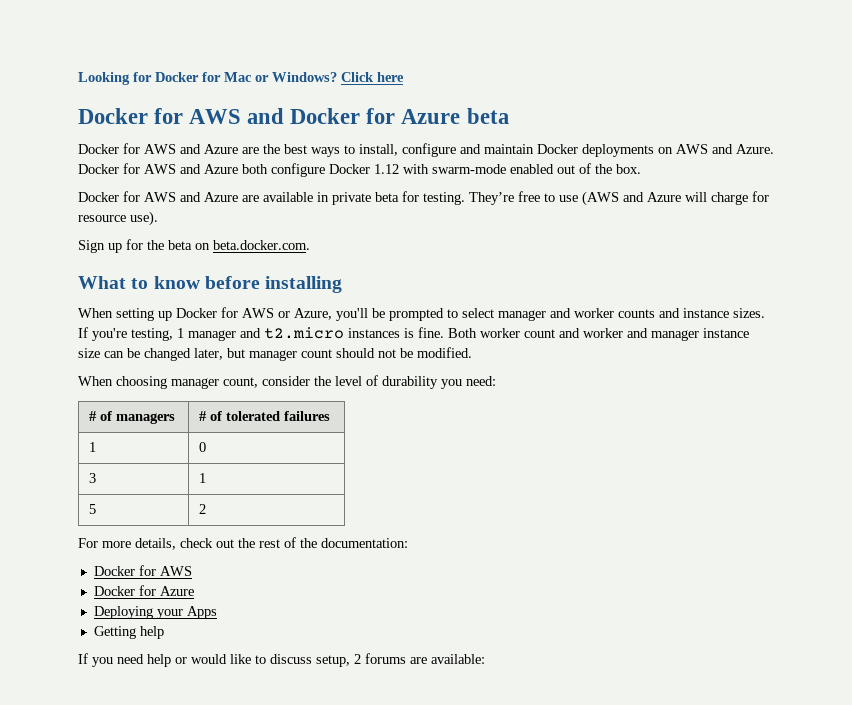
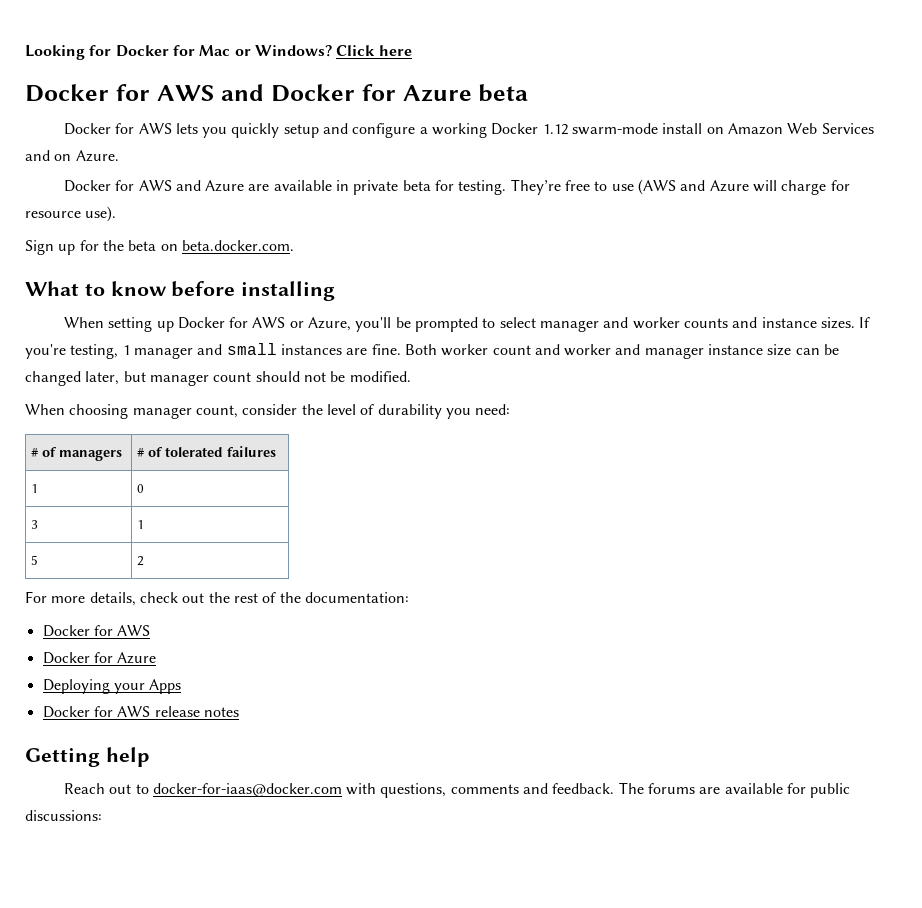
- Docker for AWS and Azure are the best ways to install, configure and maintain Docker deployments on AWS and Azure. Docker for AWS and Azure both configure Docker 1.12 with swarm-mode enabled out of the box.
+ Docker for AWS lets you quickly setup and configure a working Docker 1.12 swarm-mode install on Amazon Web Services and on Azure.
- If you're testing, 1 manager and t2.micro instances is fine.
+ If you're testing, 1 manager and small instances are fine.
+ Docker for AWS release notes
  Getting help
- If you need help or would like to discuss setup, 2 forums are available:
+ Reach out to docker-for-iaas@docker.com with questions, comments and feedback. The forums are available for public discussions:

